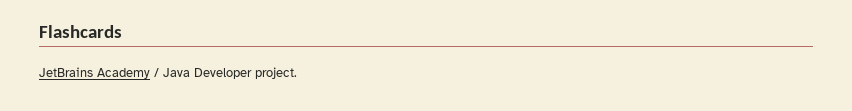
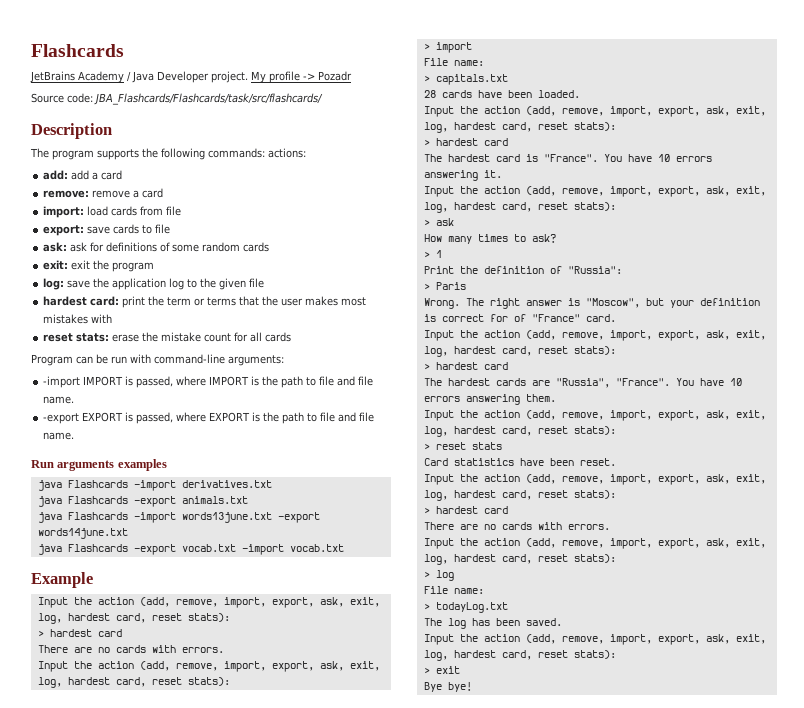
+ My profile -> Pozadr
+ Source code: JBA_Flashcards/Flashcards/task/src/flashcards/
+ Description
+ The program supports the following commands: actions:
+ add: add a card
+ remove: remove a card
+ import: load cards from file
+ export: save cards to file
+ ask: ask for definitions of some random cards
+ exit: exit the program
+ log: save the application log to the given file
+ hardest card: print the term or terms that the user makes most mistakes with
+ reset stats: erase the mistake count for all cards
+ Program can be run with command-line arguments:
+ -import IMPORT is passed, where IMPORT is the path to file and file name.
+ -export EXPORT is passed, where EXPORT is the path to file and file name.
+ Run arguments examples
+ java Flashcards -import derivatives.txt
+ java Flashcards -export animals.txt
+ java Flashcards -import words13june.txt -export words14june.txt
+ java Flashcards -export vocab.txt -import vocab.txt
+ Example
+ Input the action (add, remove, import, export, ask, exit, log, hardest card, reset stats):
+ > hardest card
+ There are no cards with errors.
+ Input the action (add, remove, import, export, ask, exit, log, hardest card, reset stats):
+ > import
+ File name:
+ > capitals.txt
+ 28 cards have been loaded.
+ Input the action (add, remove, import, export, ask, exit, log, hardest card, reset stats):
+ > hardest card
+ The hardest card is "France". You have 10 errors answering it.
+ Input the action (add, remove, import, export, ask, exit, log, hardest card, reset stats):
+ > ask
+ How many times to ask?
+ > 1
+ Print the definition of "Russia":
+ > Paris
+ Wrong. The right answer is "Moscow", but your definition is correct for of "France" card.
+ Input the action (add, remove, import, export, ask, exit, log, hardest card, reset stats):
+ > hardest card
+ The hardest cards are "Russia", "France". You have 10 errors answering them.
+ Input the action (add, remove, import, export, ask, exit, log, hardest card, reset stats):
+ > reset stats
+ Card statistics have been reset.
+ Input the action (add, remove, import, export, ask, exit, log, hardest card, reset stats):
+ > hardest card
+ There are no cards with errors.
+ Input the action (add, remove, import, export, ask, exit, log, hardest card, reset stats):
+ > log
+ File name:
+ > todayLog.txt
+ The log has been saved.
+ Input the action (add, remove, import, export, ask, exit, log, hardest card, reset stats):
+ > exit
+ Bye bye!

